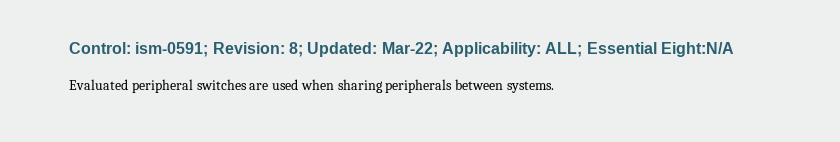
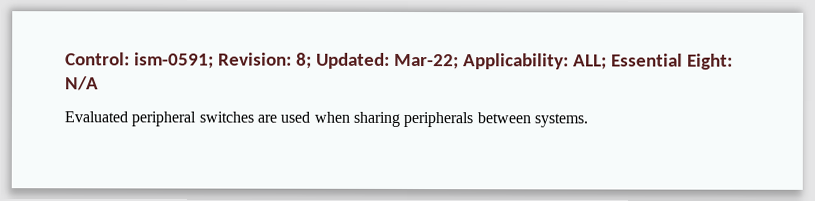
- Control: ism-0591; Revision: 8; Updated: Mar-22; Applicability: ALL; Essential Eight:N/A
+ Control: ism-0591; Revision: 8; Updated: Mar-22; Applicability: ALL; Essential Eight: N/A

